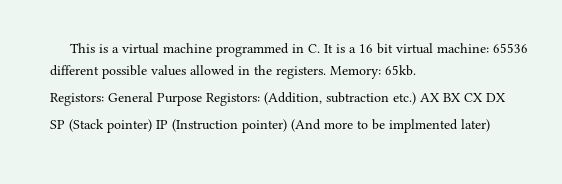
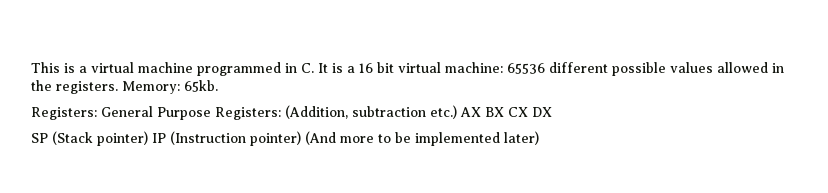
- Registors: General Purpose Registors: (Addition, subtraction etc.) AX BX CX DX
+ Registers: General Purpose Registers: (Addition, subtraction etc.) AX BX CX DX
- SP (Stack pointer) IP (Instruction pointer) (And more to be implmented later)
+ SP (Stack pointer) IP (Instruction pointer) (And more to be implemented later)

